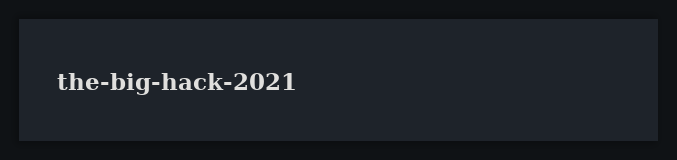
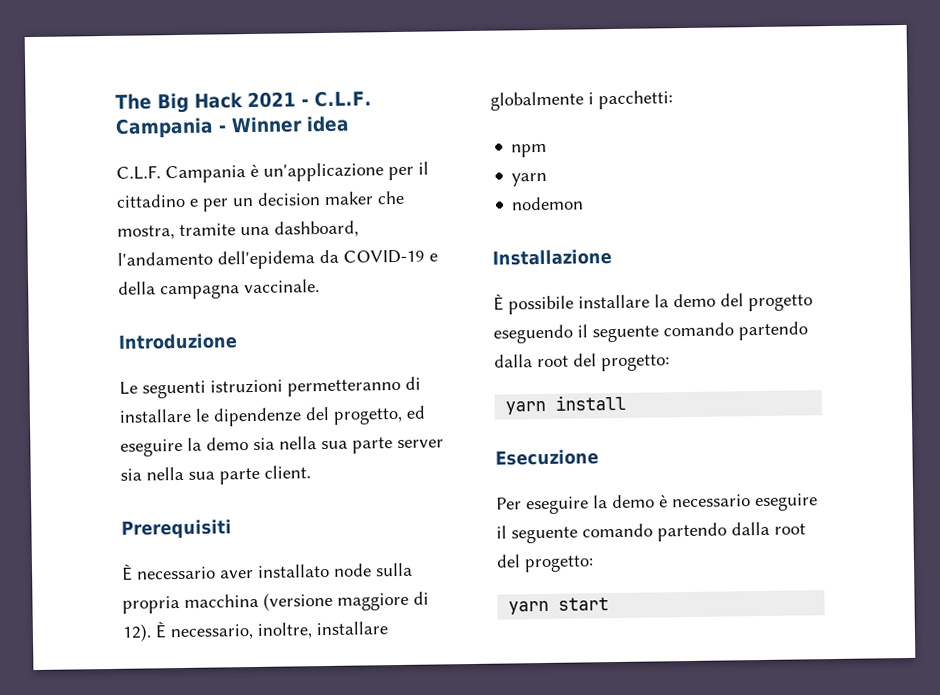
- the-big-hack-2021
+ The Big Hack 2021 - C.L.F. Campania - Winner idea
+ C.L.F. Campania è un'applicazione per il cittadino e per un decision maker che mostra, tramite una dashboard, l'andamento dell'epidema da COVID-19 e della campagna vaccinale.
+ Introduzione
+ Le seguenti istruzioni permetteranno di installare le dipendenze del progetto, ed eseguire la demo sia nella sua parte server sia nella sua parte client.
+ Prerequisiti
+ È necessario aver installato node sulla propria macchina (versione maggiore di 12). È necessario, inoltre, installare globalmente i pacchetti:
+ npm
+ yarn
+ nodemon
+ Installazione
+ È possibile installare la demo del progetto eseguendo il seguente comando partendo dalla root del progetto:
+ yarn install
+ Esecuzione
+ Per eseguire la demo è necessario eseguire il seguente comando partendo dalla root del progetto:
+ yarn start

